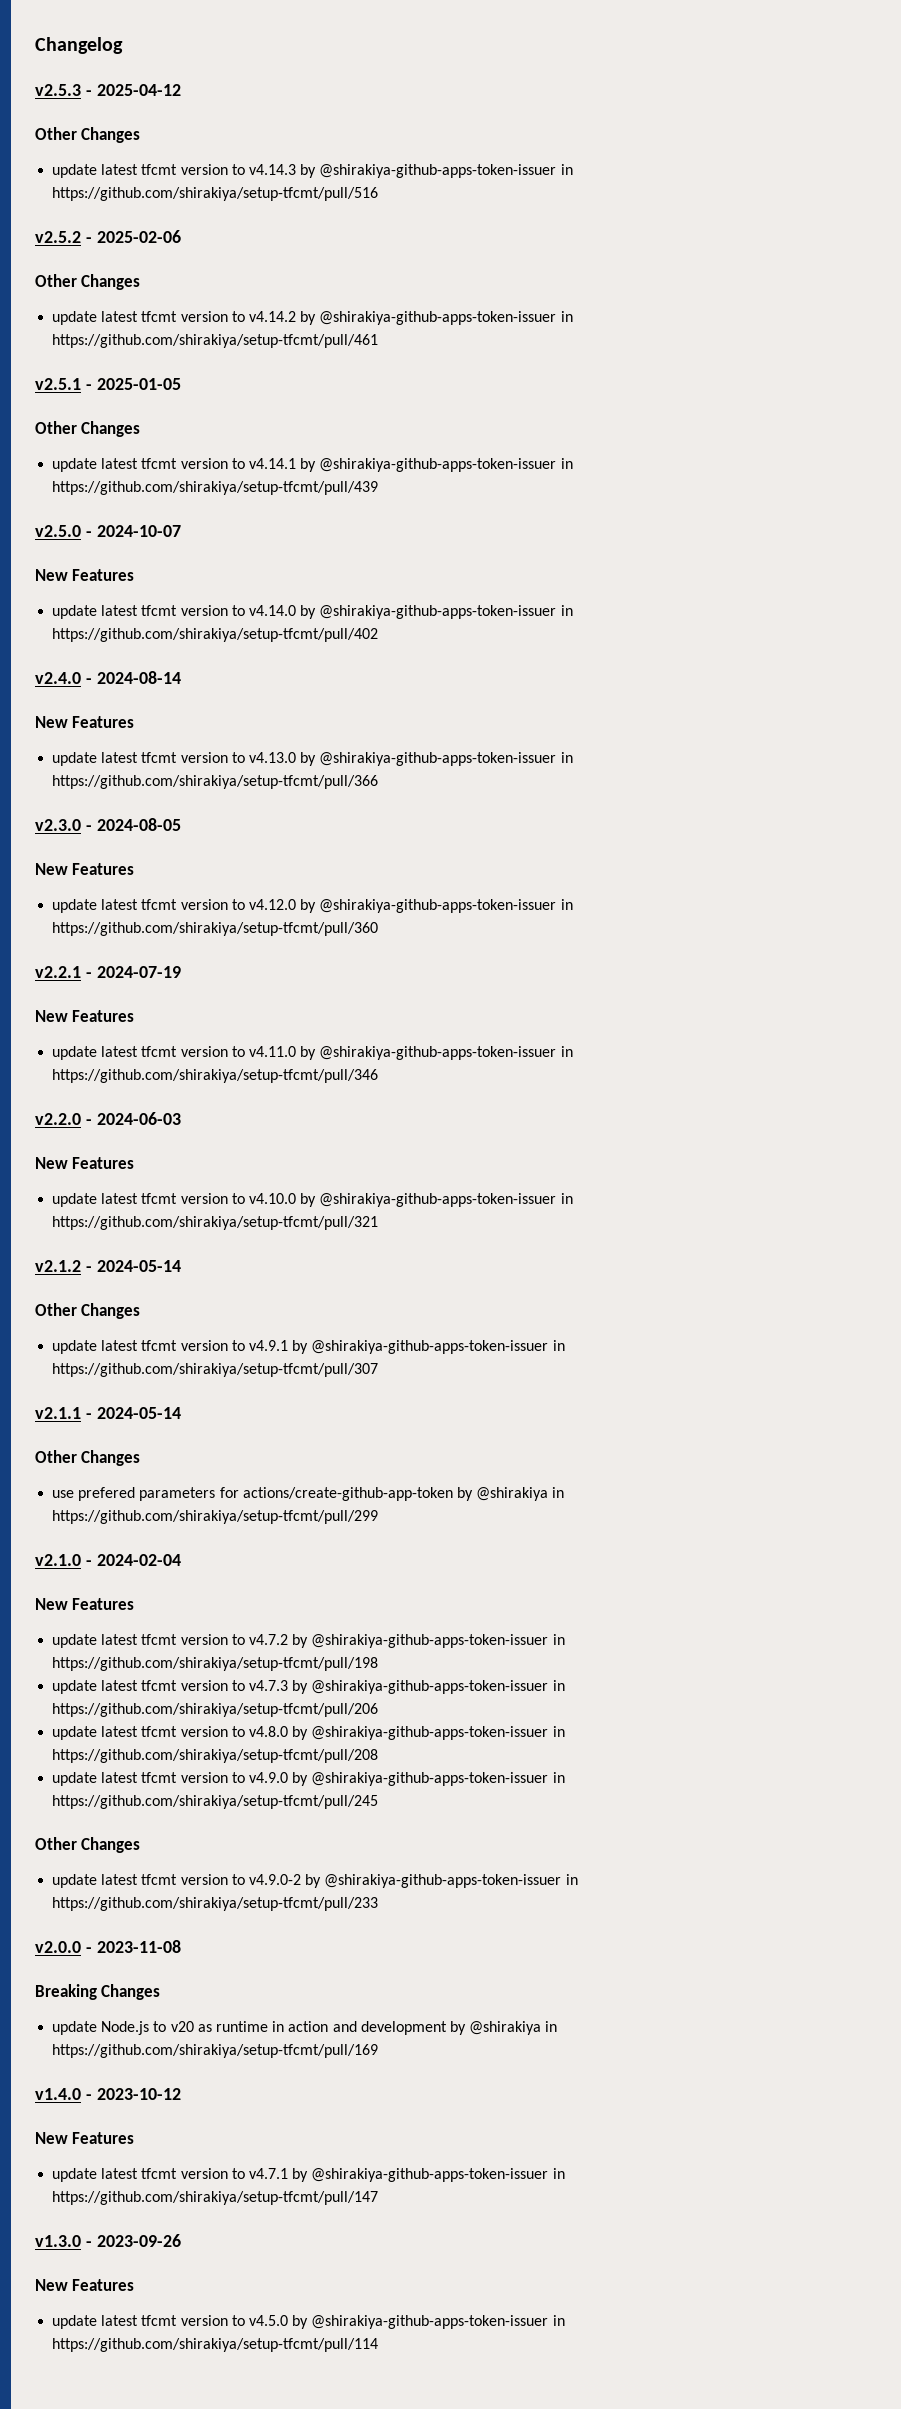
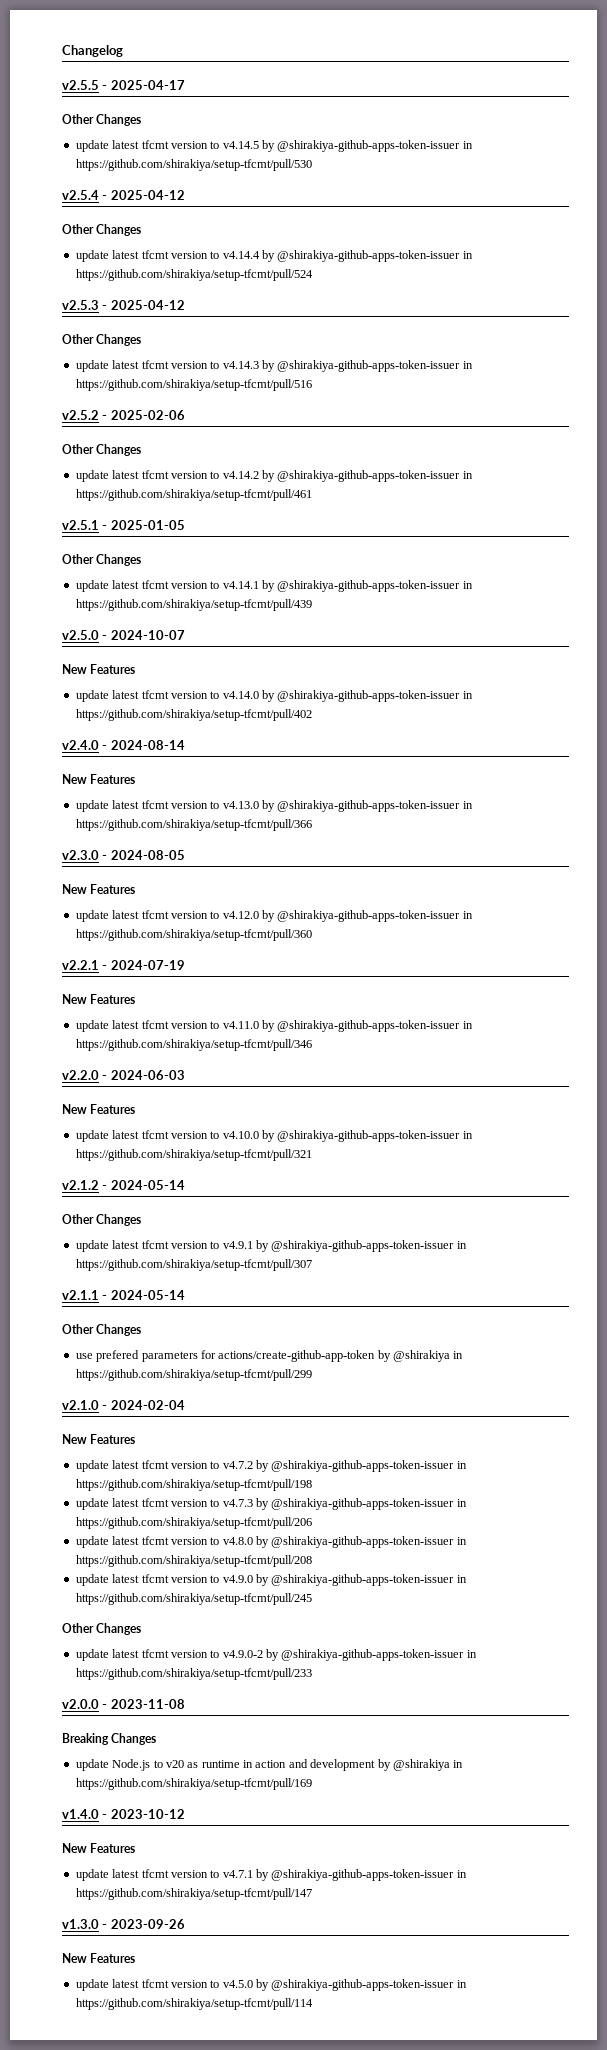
+ v2.5.5 - 2025-04-17
+ Other Changes
+ update latest tfcmt version to v4.14.5 by @shirakiya-github-apps-token-issuer in https://github.com/shirakiya/setup-tfcmt/pull/530
+ v2.5.4 - 2025-04-12
+ Other Changes
+ update latest tfcmt version to v4.14.4 by @shirakiya-github-apps-token-issuer in https://github.com/shirakiya/setup-tfcmt/pull/524

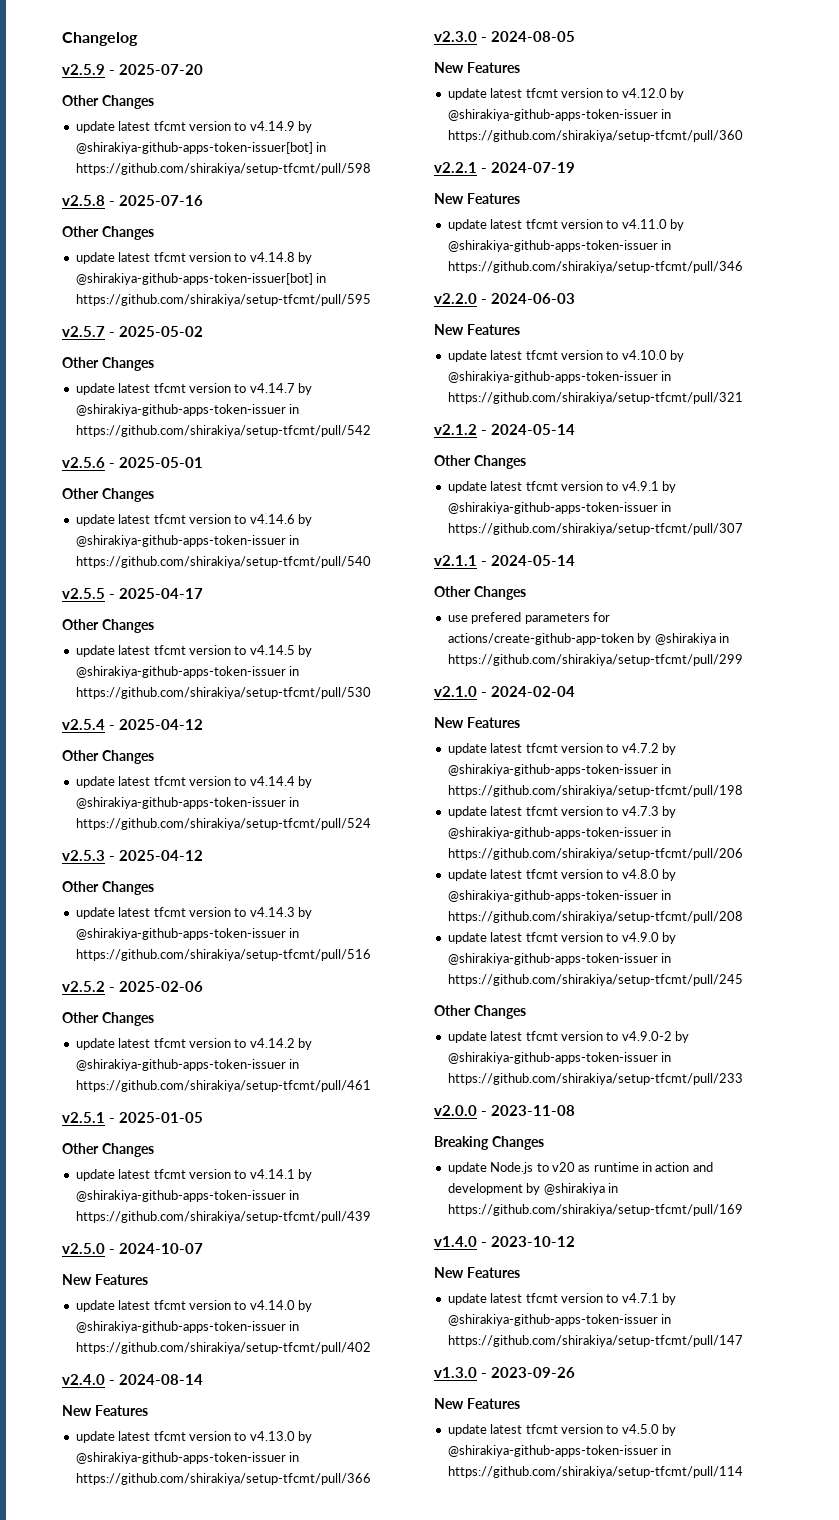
+ v2.5.9 - 2025-07-20
+ Other Changes
+ update latest tfcmt version to v4.14.9 by @shirakiya-github-apps-token-issuer[bot] in https://github.com/shirakiya/setup-tfcmt/pull/598
+ v2.5.8 - 2025-07-16
+ Other Changes
+ update latest tfcmt version to v4.14.8 by @shirakiya-github-apps-token-issuer[bot] in https://github.com/shirakiya/setup-tfcmt/pull/595
+ v2.5.7 - 2025-05-02
+ Other Changes
+ update latest tfcmt version to v4.14.7 by @shirakiya-github-apps-token-issuer in https://github.com/shirakiya/setup-tfcmt/pull/542
+ v2.5.6 - 2025-05-01
+ Other Changes
+ update latest tfcmt version to v4.14.6 by @shirakiya-github-apps-token-issuer in https://github.com/shirakiya/setup-tfcmt/pull/540

